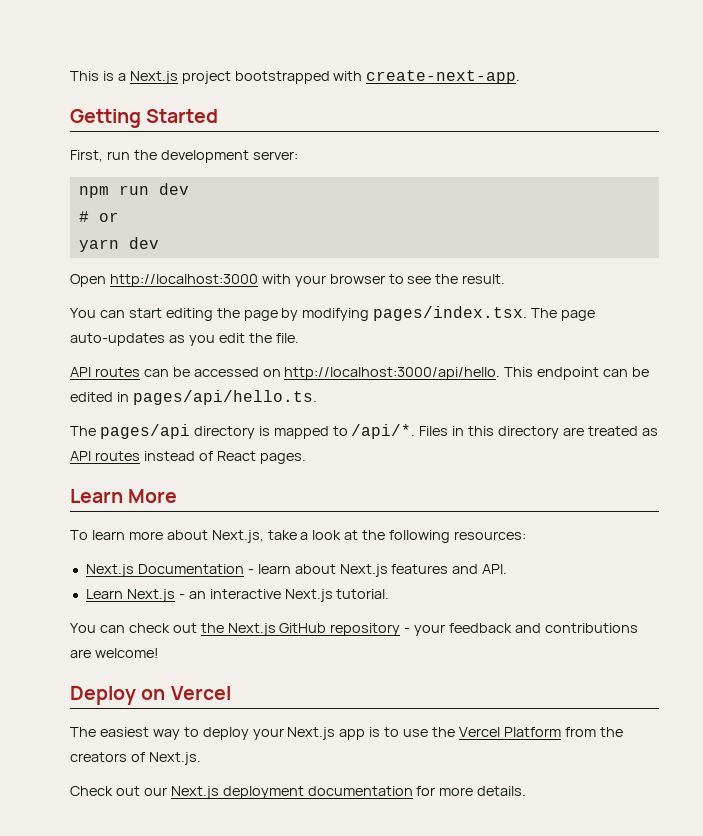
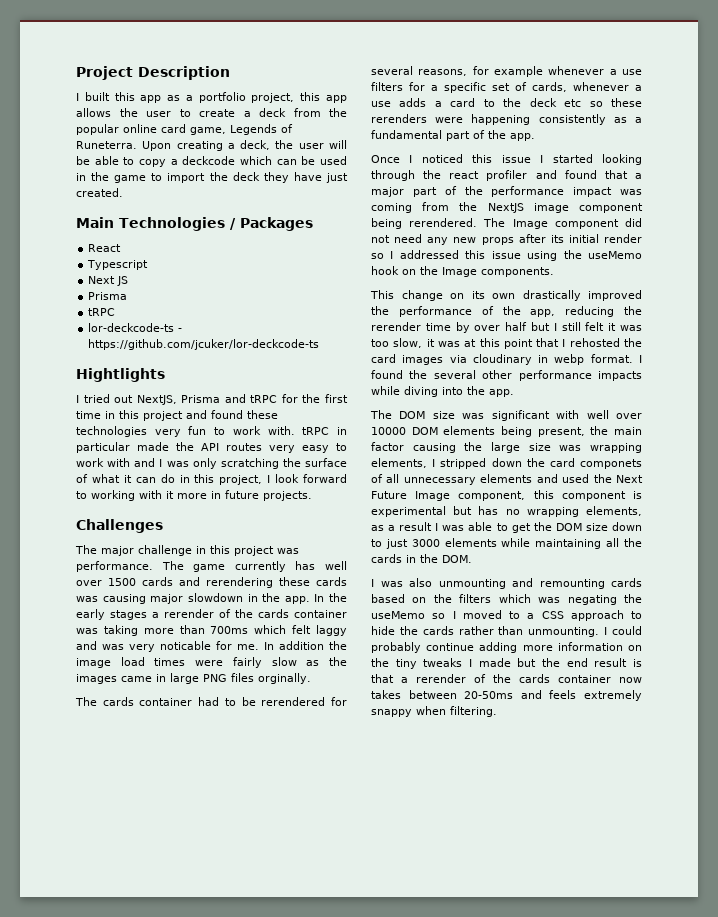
- This is a Next.js project bootstrapped with create-next-app.
- Getting Started
- First, run the development server:
- npm run dev
- # or
- yarn dev
- Open http://localhost:3000 with your browser to see the result.
- You can start editing the page by modifying pages/index.tsx. The page auto-updates as you edit the file.
- API routes can be accessed on http://localhost:3000/api/hello. This endpoint can be edited in pages/api/hello.ts.
- The pages/api directory is mapped to /api/*. Files in this directory are treated as API routes instead of React pages.
- Learn More
- To learn more about Next.js, take a look at the following resources:
- Next.js Documentation - learn about Next.js features and API.
- Learn Next.js - an interactive Next.js tutorial.
- You can check out the Next.js GitHub repository - your feedback and contributions are welcome!
- Deploy on Vercel
- The easiest way to deploy your Next.js app is to use the Vercel Platform from the creators of Next.js.
- Check out our Next.js deployment documentation for more details.
+ Project Description
+ I built this app as a portfolio project, this app allows the user to create a deck from the popular online card game, Legends of Runeterra. Upon creating a deck, the user will be able to copy a deckcode which can be used in the game to import the deck they have just created.
+ Main Technologies / Packages
+ React
+ Typescript
+ Next JS
+ Prisma
+ tRPC
+ lor-deckcode-ts - https://github.com/jcuker/lor-deckcode-ts
+ Hightlights
+ I tried out NextJS, Prisma and tRPC for the first time in this project and found these technologies very fun to work with. tRPC in particular made the API routes very easy to work with and I was only scratching the surface of what it can do in this project, I look forward to working with it more in future projects.
+ Challenges
+ The major challenge in this project was performance. The game currently has well over 1500 cards and rerendering these cards was causing major slowdown in the app. In the early stages a rerender of the cards container was taking more than 700ms which felt laggy and was very noticable for me. In addition the image load times were fairly slow as the images came in large PNG files orginally.
+ The cards container had to be rerendered for several reasons, for example whenever a use filters for a specific set of cards, whenever a use adds a card to the deck etc so these rerenders were happening consistently as a fundamental part of the app.
+ Once I noticed this issue I started looking through the react profiler and found that a major part of the performance impact was coming from the NextJS image component being rerendered. The Image component did not need any new props after its initial render so I addressed this issue using the useMemo hook on the Image components.
+ This change on its own drastically improved the performance of the app, reducing the rerender time by over half but I still felt it was too slow, it was at this point that I rehosted the card images via cloudinary in webp format. I found the several other performance impacts while diving into the app.
+ The DOM size was significant with well over 10000 DOM elements being present, the main factor causing the large size was wrapping elements, I stripped down the card componets of all unnecessary elements and used the Next Future Image component, this component is experimental but has no wrapping elements, as a result I was able to get the DOM size down to just 3000 elements while maintaining all the cards in the DOM.
+ I was also unmounting and remounting cards based on the filters which was negating the useMemo so I moved to a CSS approach to hide the cards rather than unmounting. I could probably continue adding more information on the tiny tweaks I made but the end result is that a rerender of the cards container now takes between 20-50ms and feels extremely snappy when filtering.

